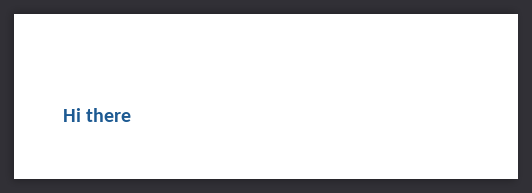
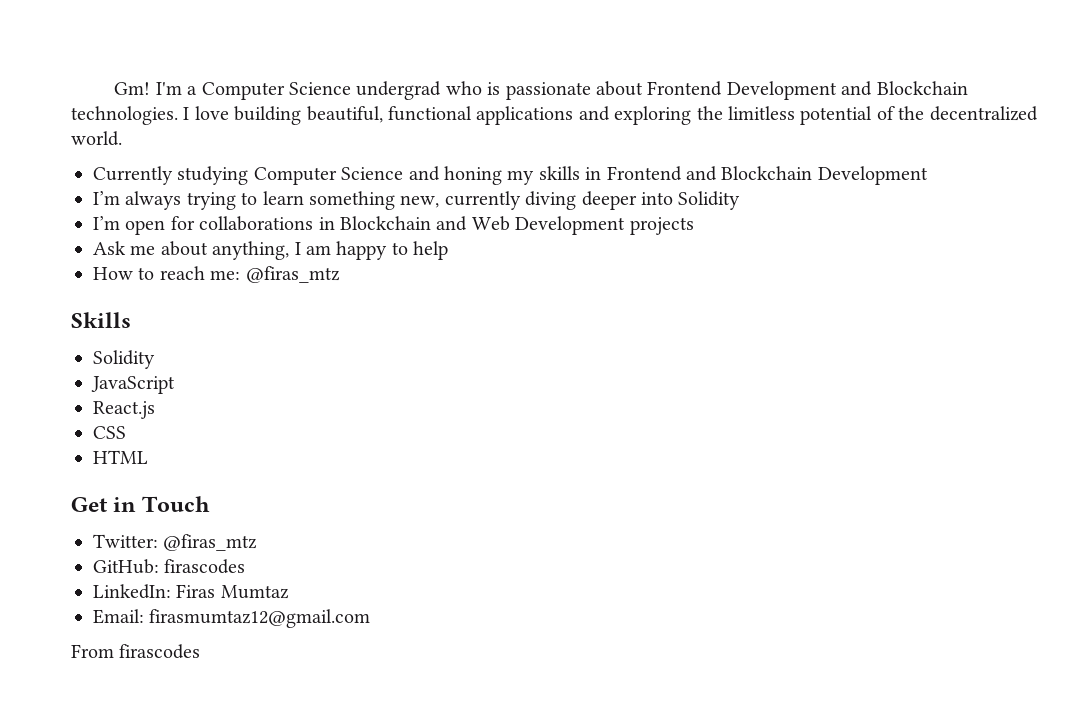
- Hi there
+ Gm! I'm a Computer Science undergrad who is passionate about Frontend Development and Blockchain technologies. I love building beautiful, functional applications and exploring the limitless potential of the decentralized world.
+ Currently studying Computer Science and honing my skills in Frontend and Blockchain Development
+ I’m always trying to learn something new, currently diving deeper into Solidity
+ I’m open for collaborations in Blockchain and Web Development projects
+ Ask me about anything, I am happy to help
+ How to reach me: @firas_mtz
+ Skills
+ Solidity
+ JavaScript
+ React.js
+ CSS
+ HTML
+ Get in Touch
+ Twitter: @firas_mtz
+ GitHub: firascodes
+ LinkedIn: Firas Mumtaz
+ Email: firasmumtaz12@gmail.com
+ From firascodes

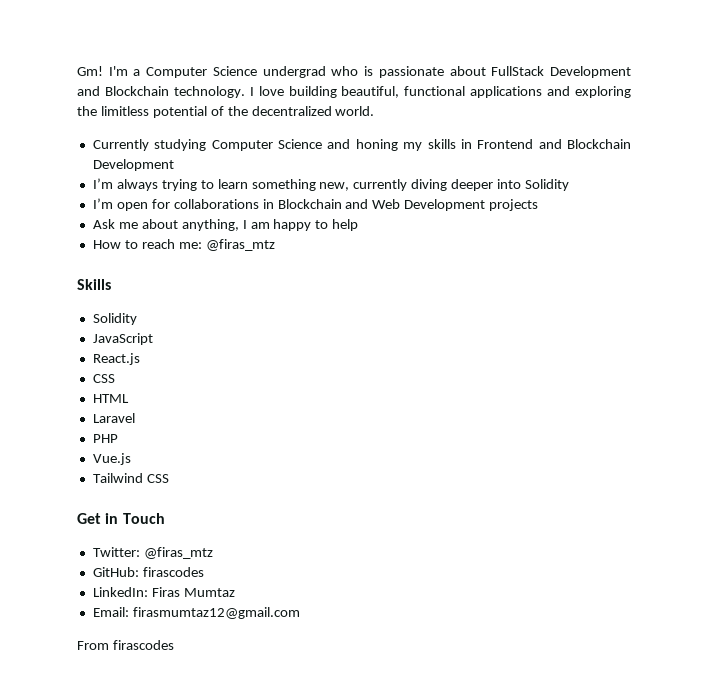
- I'm a Computer Science undergrad who is passionate about Frontend Development and Blockchain technologies.
+ I'm a Computer Science undergrad who is passionate about FullStack Development and Blockchain technology.
+ Laravel
+ PHP
+ Vue.js
+ Tailwind CSS

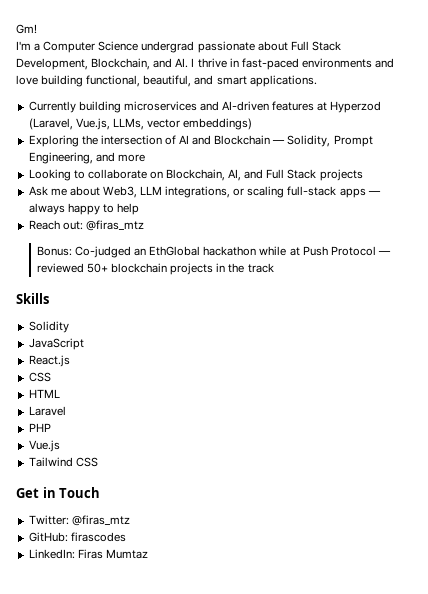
- Gm! I'm a Computer Science undergrad who is passionate about FullStack Development and Blockchain technology. I love building beautiful, functional applications and exploring the limitless potential of the decentralized world.
- Currently studying Computer Science and honing my skills in Frontend and Blockchain Development
- I’m always trying to learn something new, currently diving deeper into Solidity
- I’m open for collaborations in Blockchain and Web Development projects
- Ask me about anything, I am happy to help
- How to reach me: @firas_mtz
+ Gm!
+ I'm a Computer Science undergrad passionate about Full Stack Development, Blockchain, and AI. I thrive in fast-paced environments and love building functional, beautiful, and smart applications.
+ Currently building microservices and AI-driven features at Hyperzod (Laravel, Vue.js, LLMs, vector embeddings)
+ Exploring the intersection of AI and Blockchain — Solidity, Prompt Engineering, and more
+ Looking to collaborate on Blockchain, AI, and Full Stack projects
+ Ask me about Web3, LLM integrations, or scaling full-stack apps — always happy to help
+ Reach out: @firas_mtz
+ Bonus: Co-judged an EthGlobal hackathon while at Push Protocol — reviewed 50+ blockchain projects in the track
- Email: firasmumtaz12@gmail.com
- From firascodes

